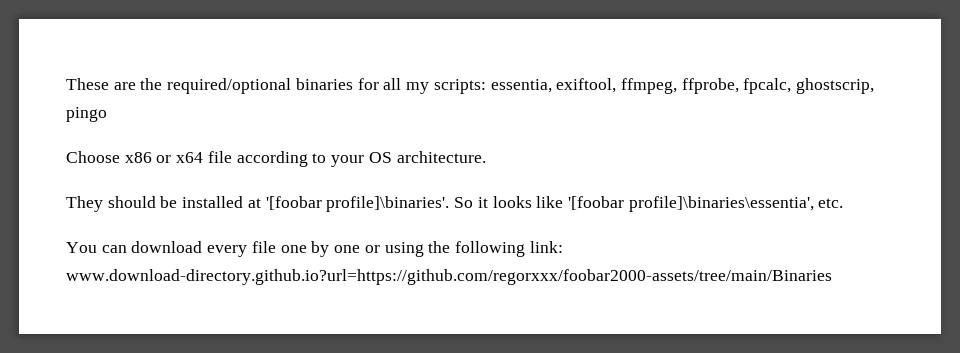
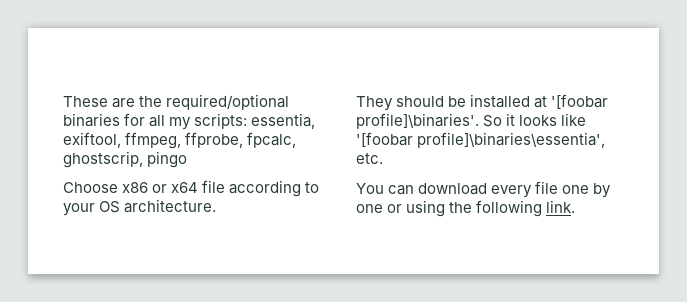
- You can download every file one by one or using the following link: www.download-directory.github.io?url=https://github.com/regorxxx/foobar2000-assets/tree/main/Binaries
+ You can download every file one by one or using the following link.

